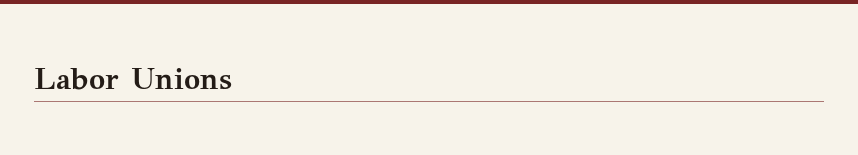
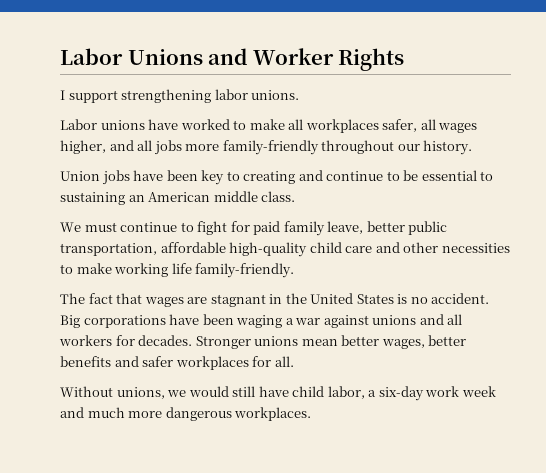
- Labor Unions
+ Labor Unions and Worker Rights
+ I support strengthening labor unions.
+ Labor unions have worked to make all workplaces safer, all wages higher, and all jobs more family-friendly throughout our history.
+ Union jobs have been key to creating and continue to be essential to sustaining an American middle class.
+ We must continue to fight for paid family leave, better public transportation, affordable high-quality child care and other necessities to make working life family-friendly.
+ The fact that wages are stagnant in the United States is no accident. Big corporations have been waging a war against unions and all workers for decades. Stronger unions mean better wages, better benefits and safer workplaces for all.
+ Without unions, we would still have child labor, a six-day work week and much more dangerous workplaces.

